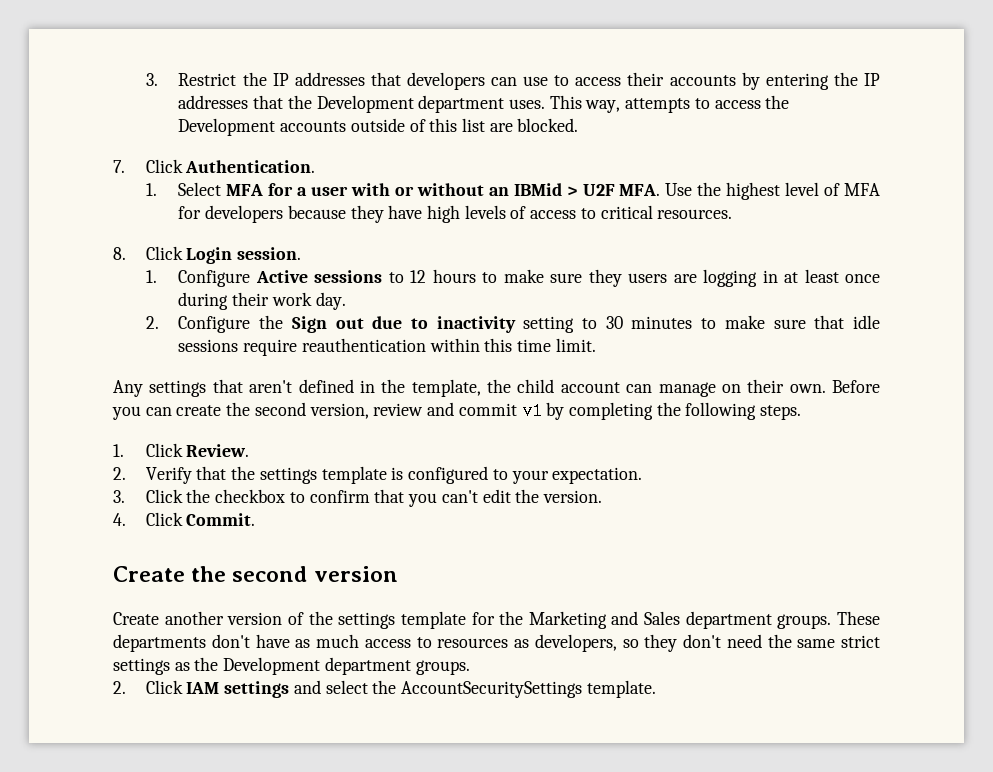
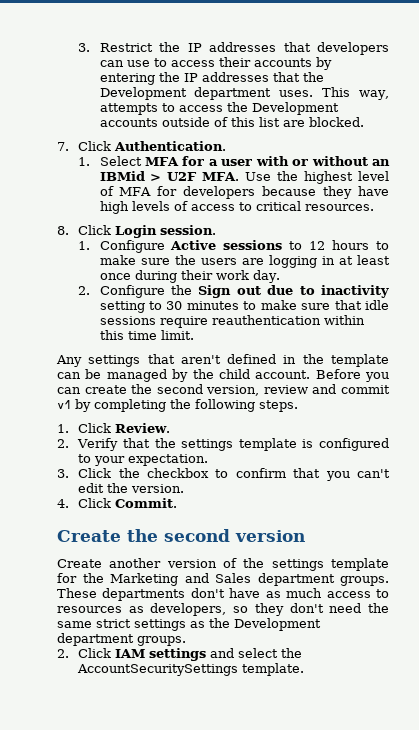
- 1. Configure Active sessions to 12 hours to make sure they users are logging in at least once during their work day.
+ 1. Configure Active sessions to 12 hours to make sure the users are logging in at least once during their work day.
- Any settings that aren't defined in the template, the child account can manage on their own.
+ Any settings that aren't defined in the template can be managed by the child account.

